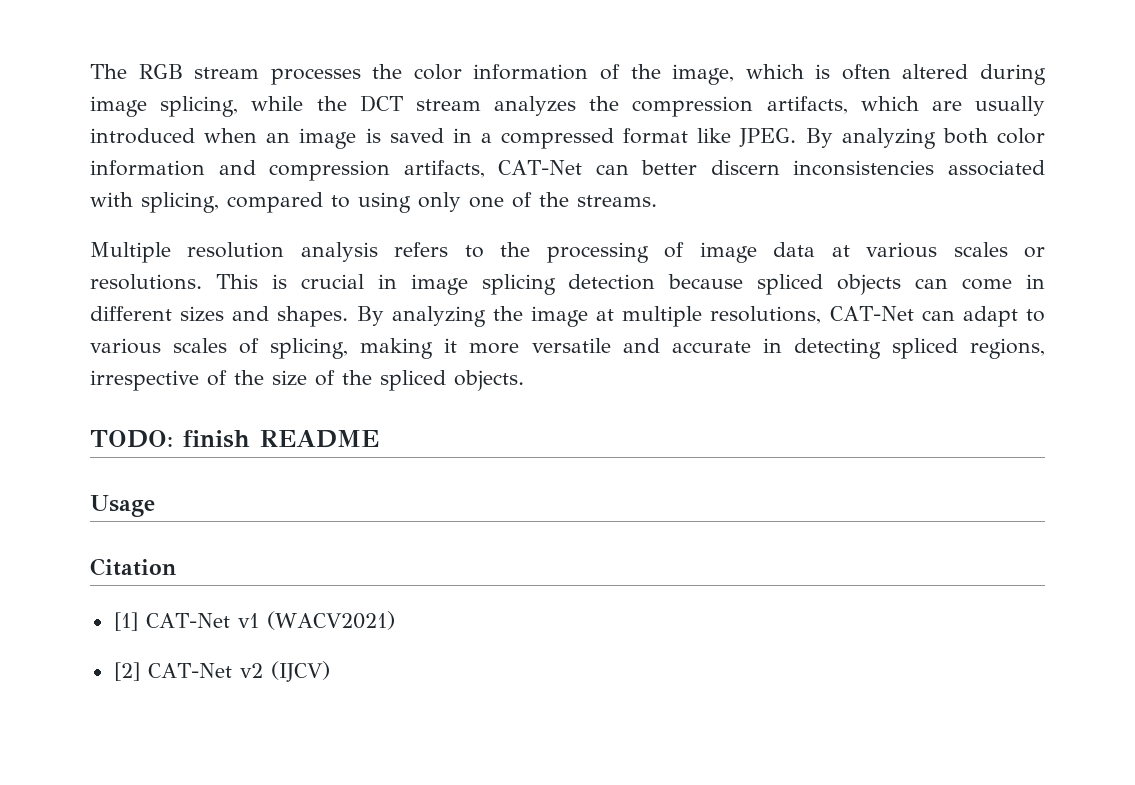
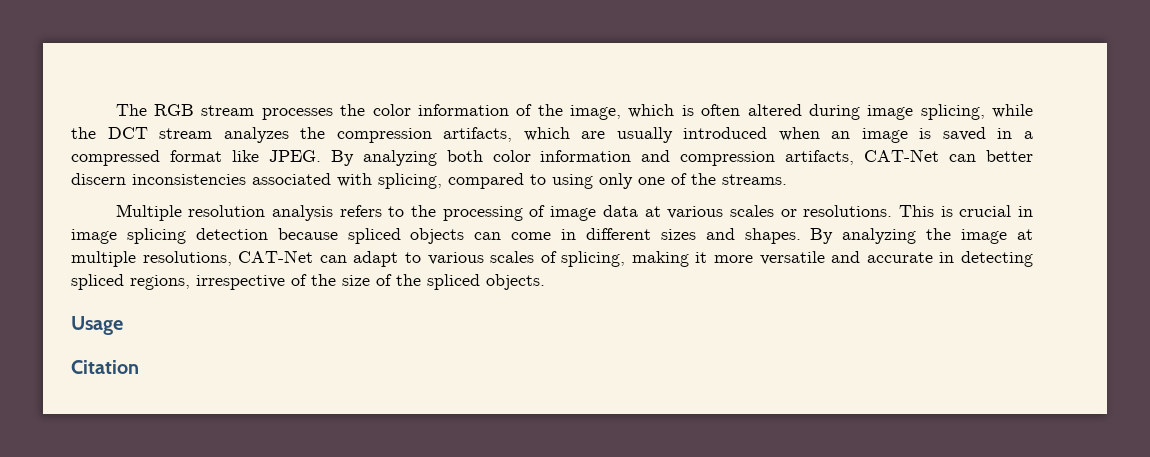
- TODO: finish README
- [1] CAT-Net v1 (WACV2021)
- [2] CAT-Net v2 (IJCV)

